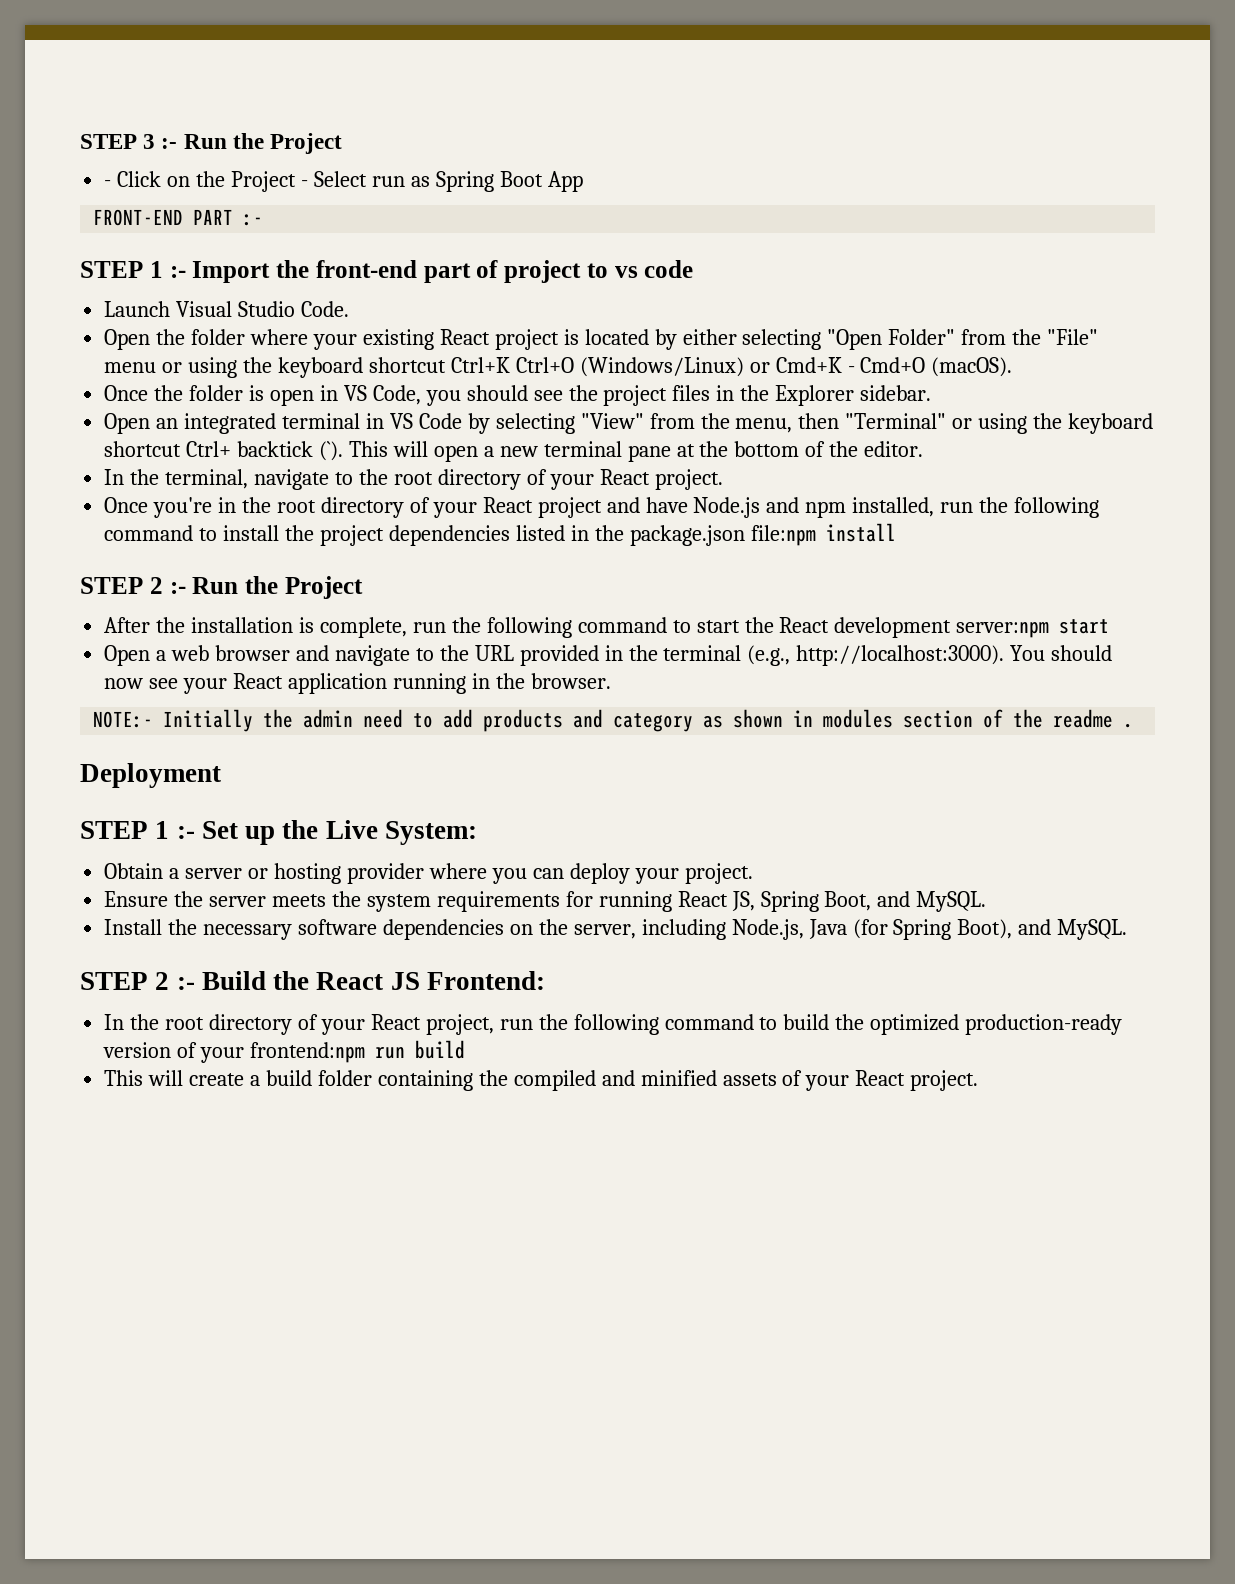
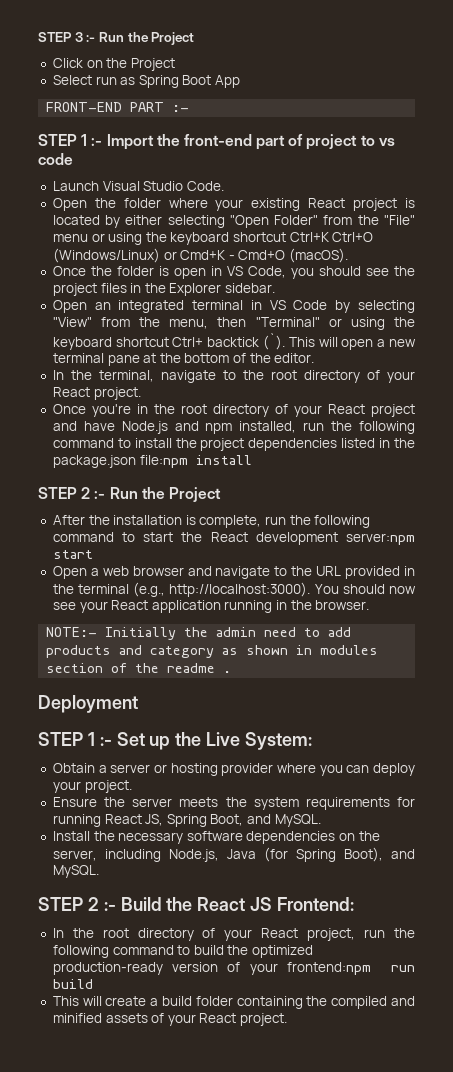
- - Click on the Project - Select run as Spring Boot App
+ Click on the Project
+ Select run as Spring Boot App

